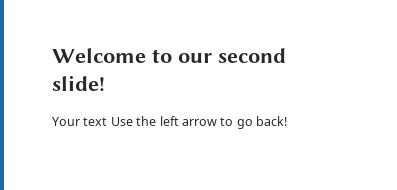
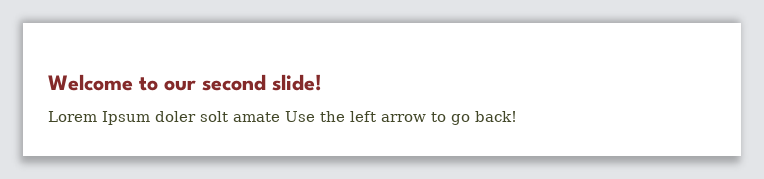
- Your text Use the left arrow to go back!
+ Lorem Ipsum doler solt amate Use the left arrow to go back!

